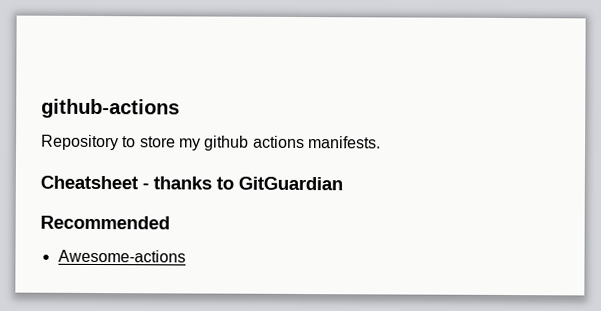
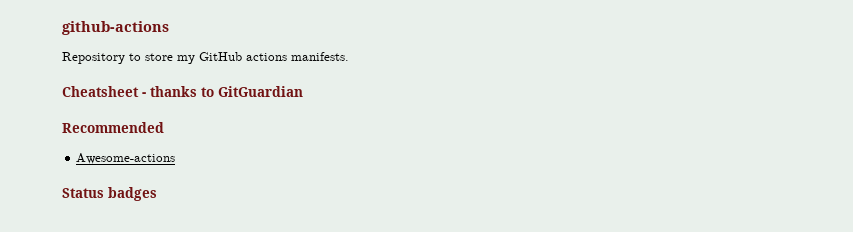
- Repository to store my github actions manifests.
+ Repository to store my GitHub actions manifests.
+ Status badges

